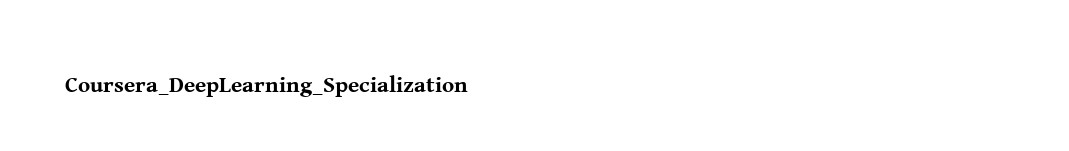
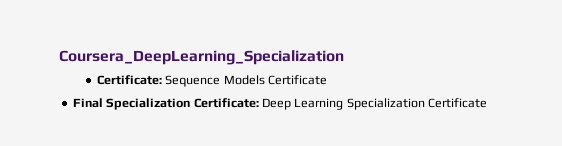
+ Certificate: Sequence Models Certificate
+ Final Specialization Certificate: Deep Learning Specialization Certificate

